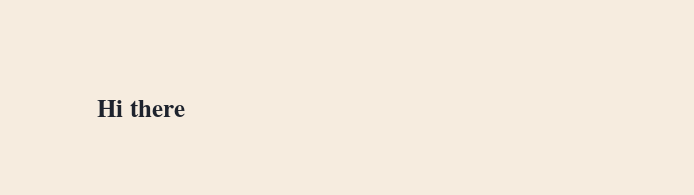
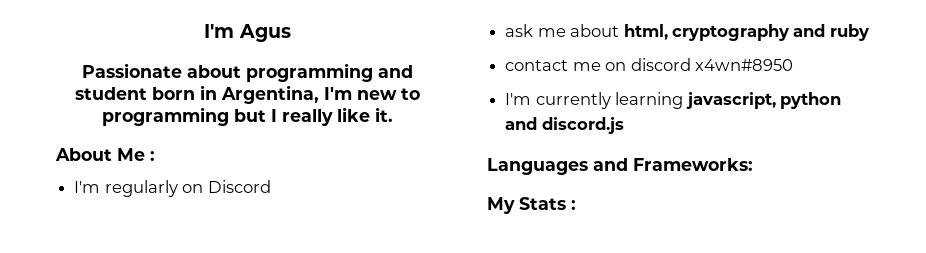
- Hi there
+ I'm Agus
+ Passionate about programming and student born in Argentina, I'm new to programming but I really like it.
+ About Me :
+ I'm regularly on Discord
+ ask me about html, cryptography and ruby
+ contact me on discord x4wn#8950
+ I'm currently learning javascript, python and discord.js
+ Languages and Frameworks:
+ My Stats :

